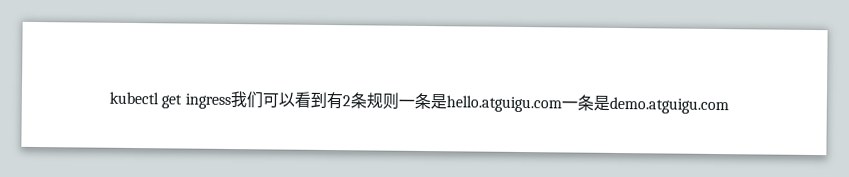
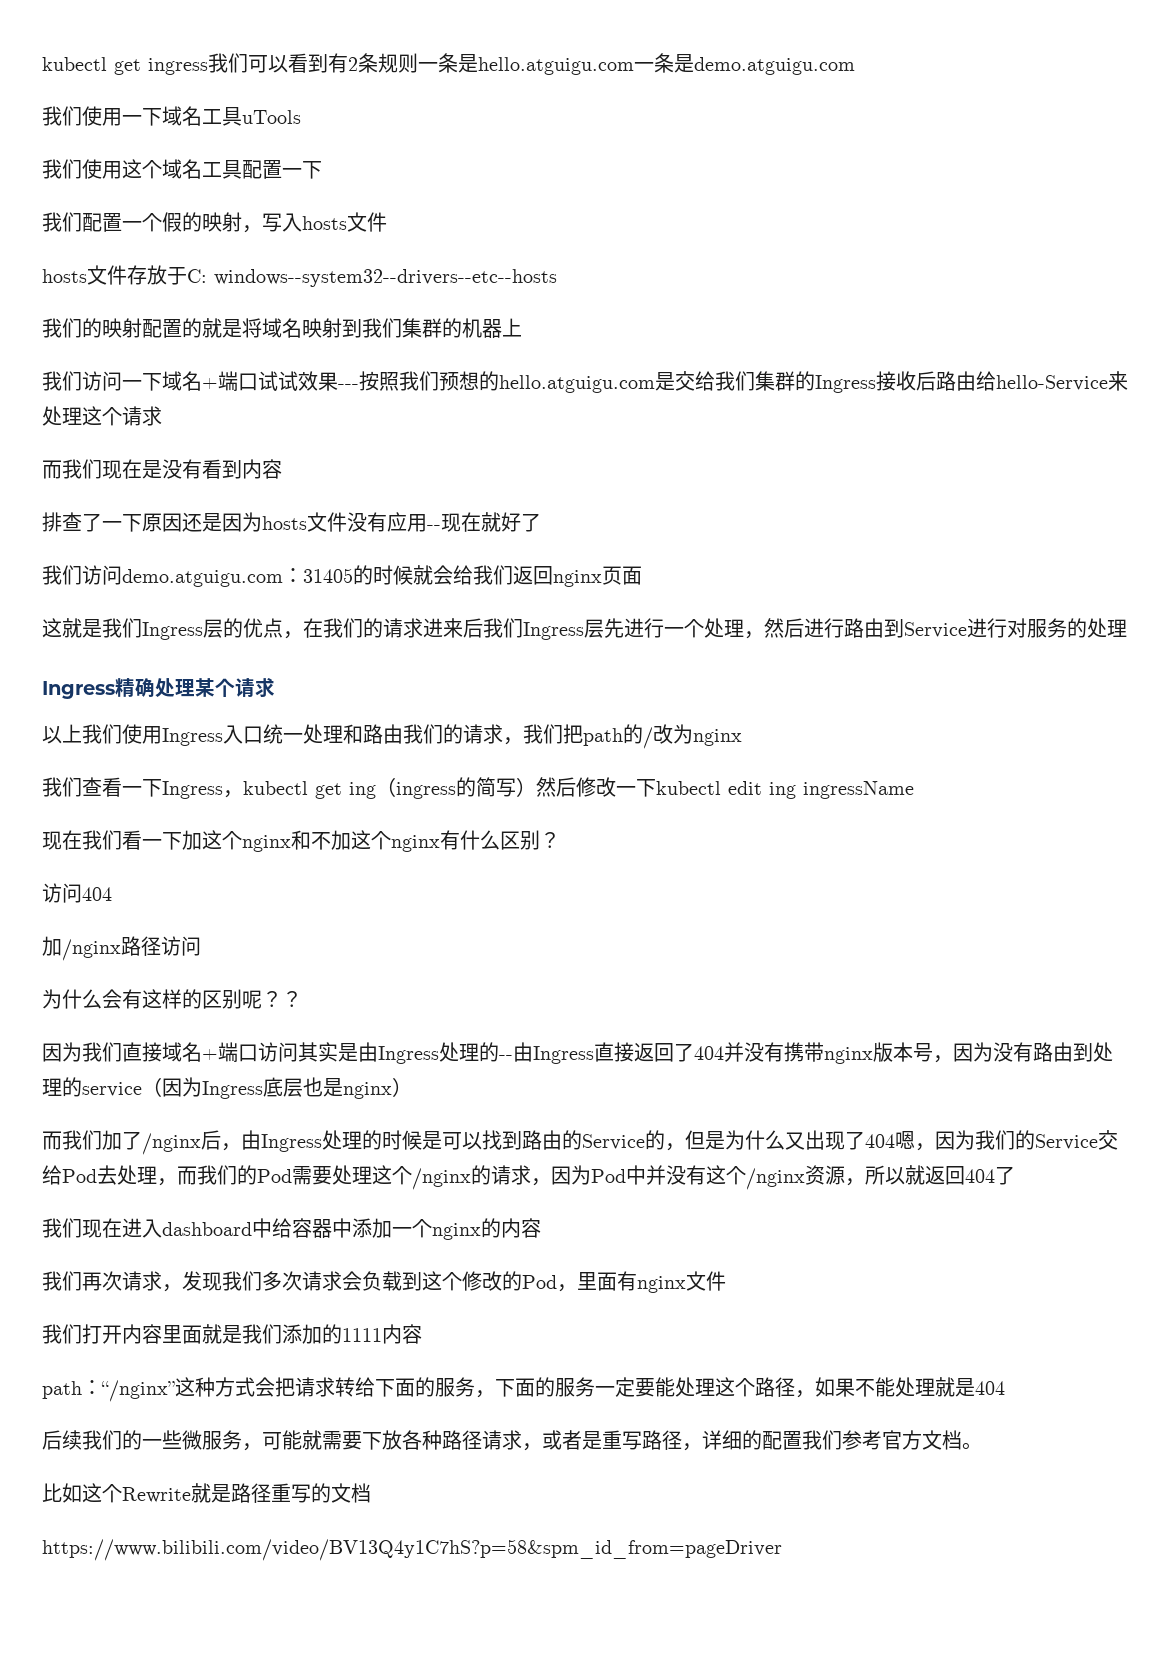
+ 我们使用一下域名工具uTools
+ 我们使用这个域名工具配置一下
+ 我们配置一个假的映射，写入hosts文件
+ hosts文件存放于C: windows--system32--drivers--etc--hosts
+ 我们的映射配置的就是将域名映射到我们集群的机器上
+ 我们访问一下域名+端口试试效果---按照我们预想的hello.atguigu.com是交给我们集群的Ingress接收后路由给hello-Service来处理这个请求
+ 而我们现在是没有看到内容
+ 排查了一下原因还是因为hosts文件没有应用--现在就好了
+ 我们访问demo.atguigu.com：31405的时候就会给我们返回nginx页面
+ 这就是我们Ingress层的优点，在我们的请求进来后我们Ingress层先进行一个处理，然后进行路由到Service进行对服务的处理
+ Ingress精确处理某个请求
+ 以上我们使用Ingress入口统一处理和路由我们的请求，我们把path的/改为nginx
+ 我们查看一下Ingress，kubectl get ing（ingress的简写）然后修改一下kubectl edit ing ingressName
+ 现在我们看一下加这个nginx和不加这个nginx有什么区别？
+ 访问404
+ 加/nginx路径访问
+ 为什么会有这样的区别呢？？
+ 因为我们直接域名+端口访问其实是由Ingress处理的--由Ingress直接返回了404并没有携带nginx版本号，因为没有路由到处理的service（因为Ingress底层也是nginx）
+ 而我们加了/nginx后，由Ingress处理的时候是可以找到路由的Service的，但是为什么又出现了404嗯，因为我们的Service交给Pod去处理，而我们的Pod需要处理这个/nginx的请求，因为Pod中并没有这个/nginx资源，所以就返回404了
+ 我们现在进入dashboard中给容器中添加一个nginx的内容
+ 我们再次请求，发现我们多次请求会负载到这个修改的Pod，里面有nginx文件
+ 我们打开内容里面就是我们添加的1111内容
+ path：“/nginx”这种方式会把请求转给下面的服务，下面的服务一定要能处理这个路径，如果不能处理就是404
+ 后续我们的一些微服务，可能就需要下放各种路径请求，或者是重写路径，详细的配置我们参考官方文档。
+ 比如这个Rewrite就是路径重写的文档
+ https://www.bilibili.com/video/BV13Q4y1C7hS?p=58&spm_id_from=pageDriver

